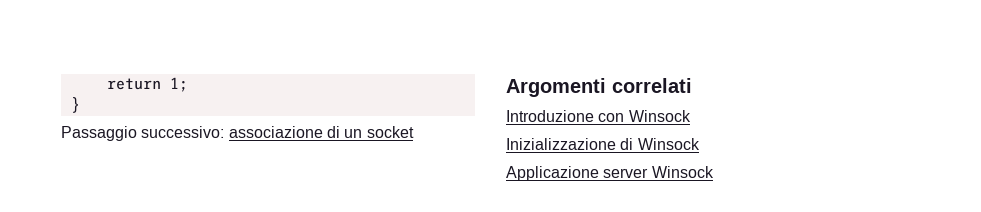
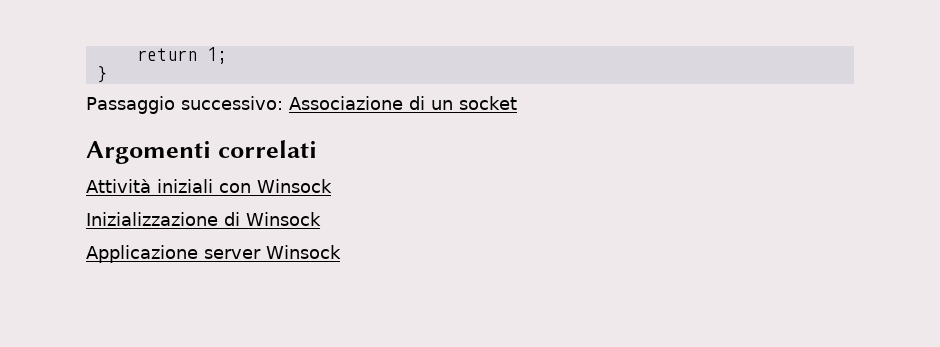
- Passaggio successivo: associazione di un socket
+ Passaggio successivo: Associazione di un socket
- Introduzione con Winsock
+ Attività iniziali con Winsock

